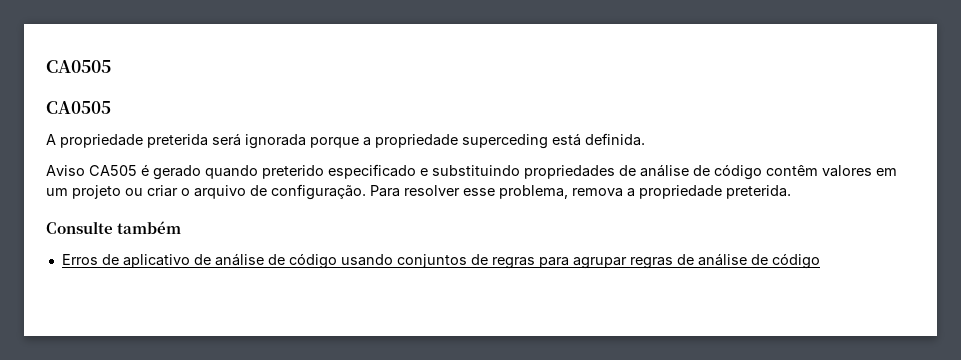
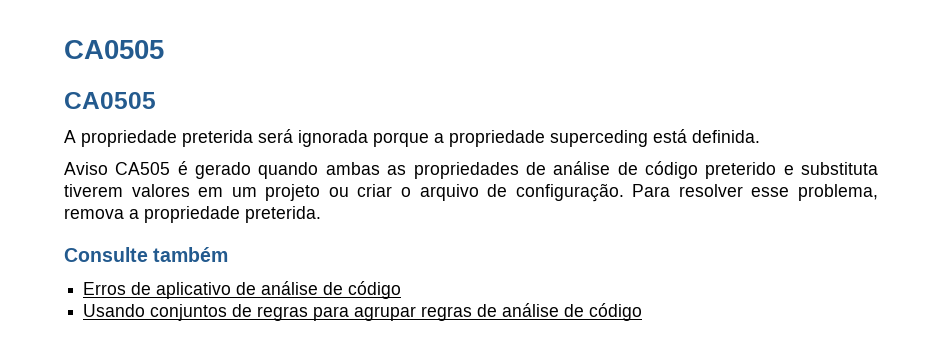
- Aviso CA505 é gerado quando preterido especificado e substituindo propriedades de análise de código contêm valores em um projeto ou criar o arquivo de configuração.
+ Aviso CA505 é gerado quando ambas as propriedades de análise de código preterido e substituta tiverem valores em um projeto ou criar o arquivo de configuração.
- Erros de aplicativo de análise de código usando conjuntos de regras para agrupar regras de análise de código
+ Erros de aplicativo de análise de código
+ Usando conjuntos de regras para agrupar regras de análise de código

